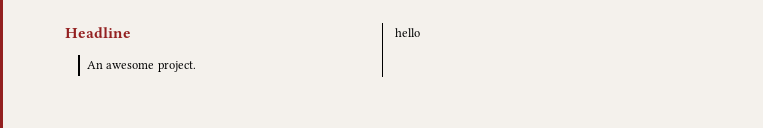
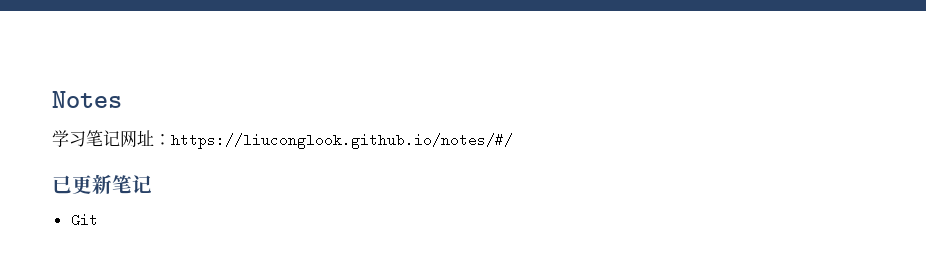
- Headline
- An awesome project.
- hello
+ Notes
+ 学习笔记网址：https://liuconglook.github.io/notes/#/
+ 已更新笔记
+ Git

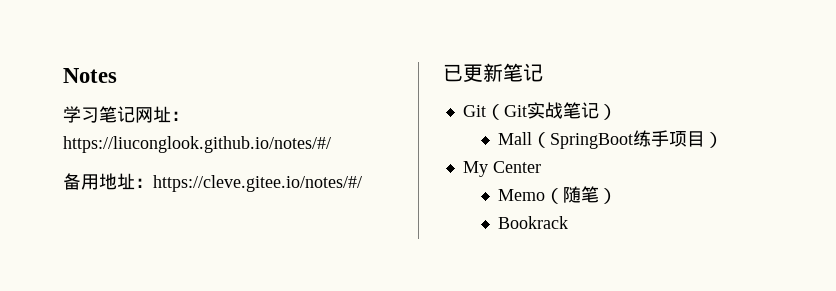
+ 备用地址：https://cleve.gitee.io/notes/#/
- Git
+ Git（Git实战笔记）
+ Mall（SpringBoot练手项目）
+ My Center
+ Memo（随笔）
+ Bookrack

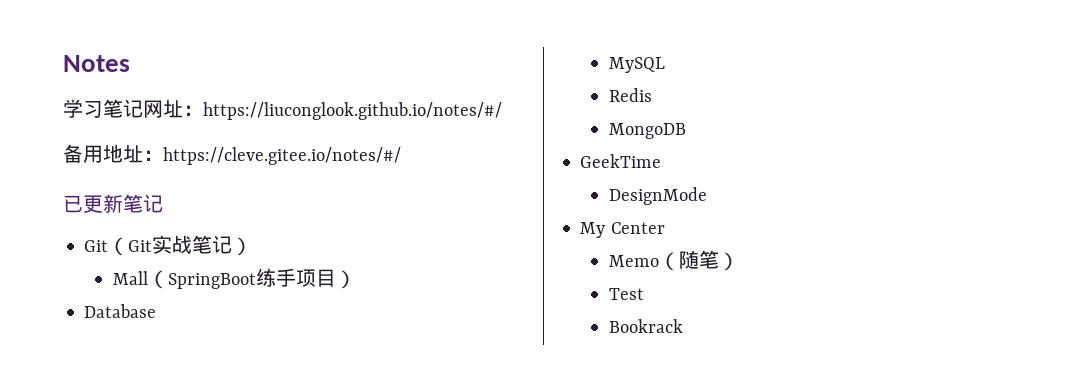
+ Database
+ MySQL
+ Redis
+ MongoDB
+ GeekTime
+ DesignMode
+ Test

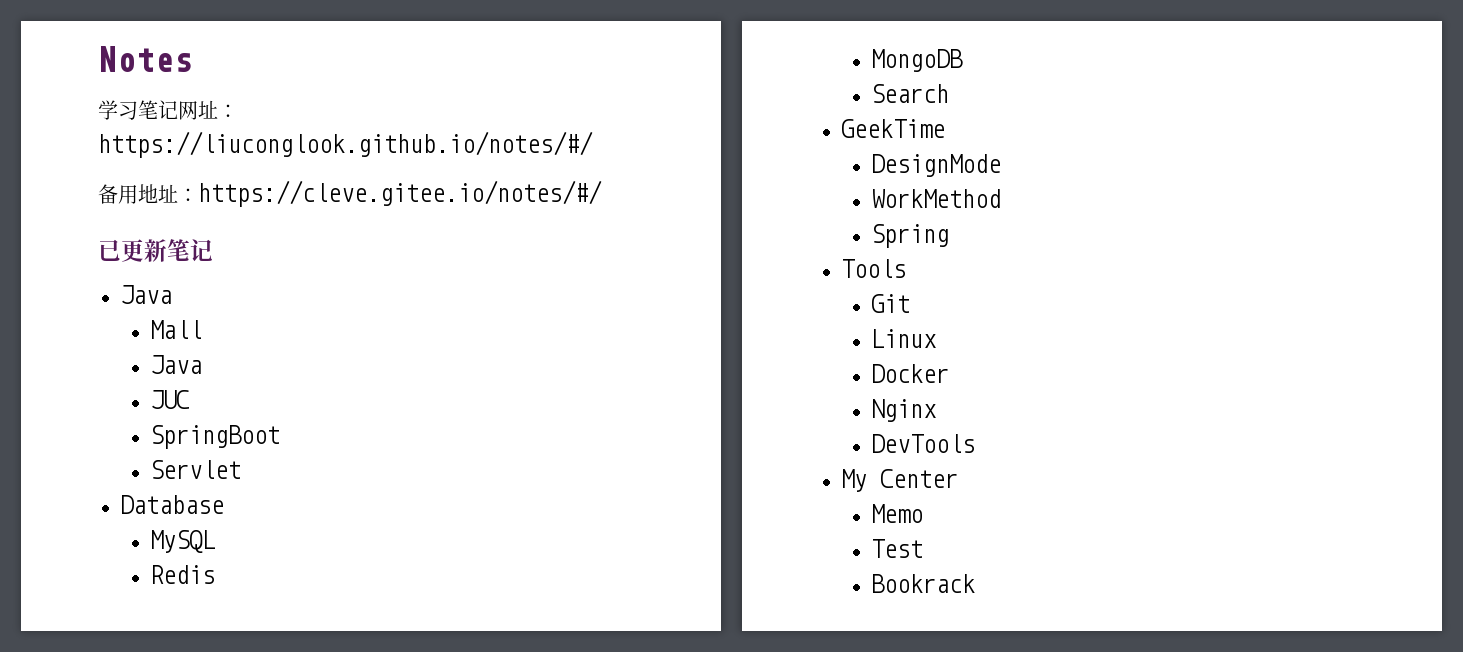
  已更新笔记
- Git（Git实战笔记）
+ Java
- Mall（SpringBoot练手项目）
+ Mall
+ Java
+ JUC
+ SpringBoot
+ Servlet
+ Search
+ WorkMethod
+ Spring
+ Tools
+ Git
+ Linux
+ Docker
+ Nginx
+ DevTools
- Memo（随笔）
+ Memo

